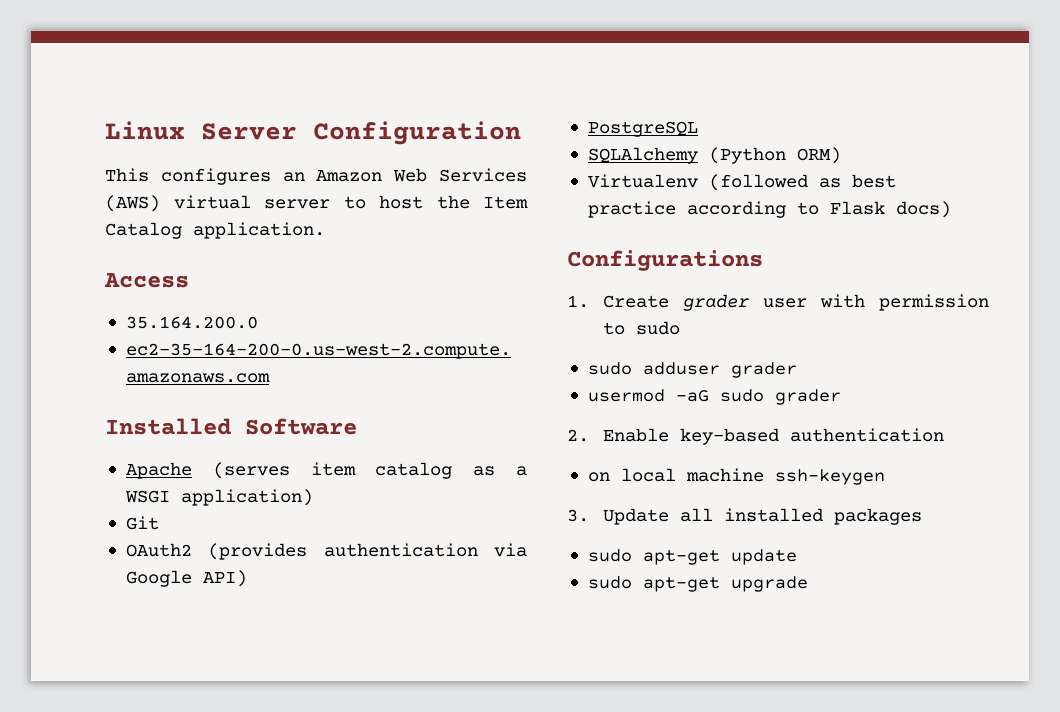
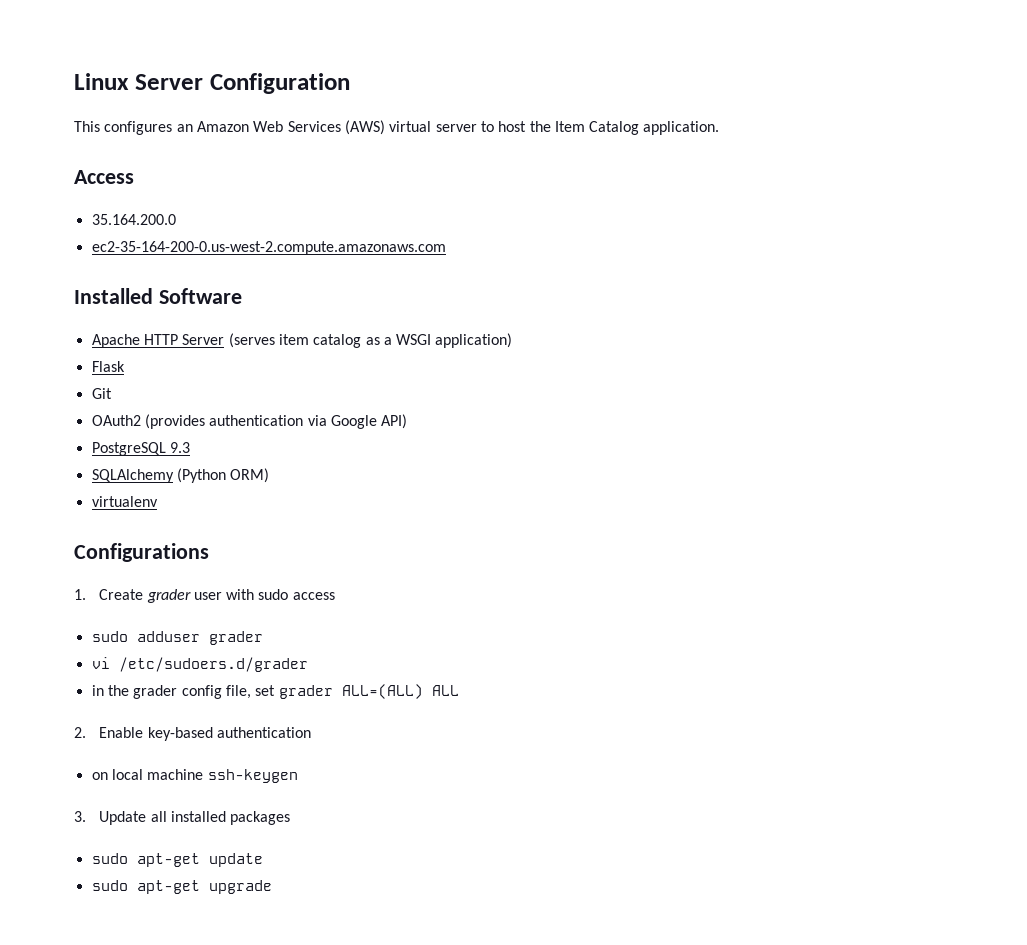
- Apache (serves item catalog as a WSGI application)
+ Apache HTTP Server (serves item catalog as a WSGI application)
+ Flask
- PostgreSQL
+ PostgreSQL 9.3
- Virtualenv (followed as best practice according to Flask docs)
+ virtualenv
- 1. Create grader user with permission to sudo
+ 1. Create grader user with sudo access
- usermod -aG sudo grader
+ vi /etc/sudoers.d/grader
+ in the grader config file, set grader ALL=(ALL) ALL

